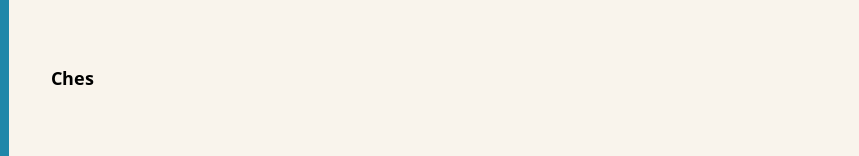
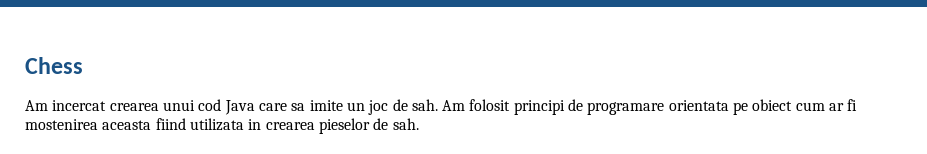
- Ches
+ Chess
+ Am incercat crearea unui cod Java care sa imite un joc de sah. Am folosit principi de programare orientata pe obiect cum ar fi mostenirea aceasta fiind utilizata in crearea pieselor de sah.

